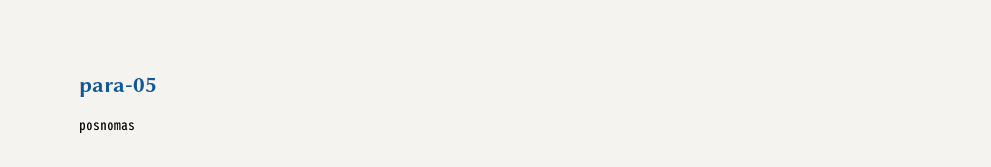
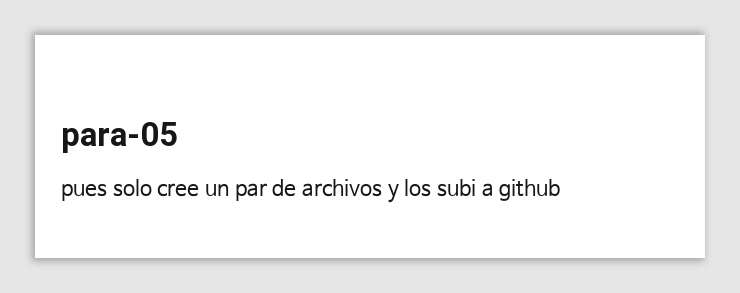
- posnomas
+ pues solo cree un par de archivos y los subi a github

